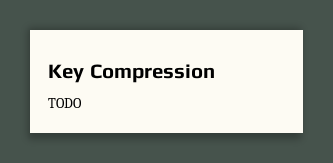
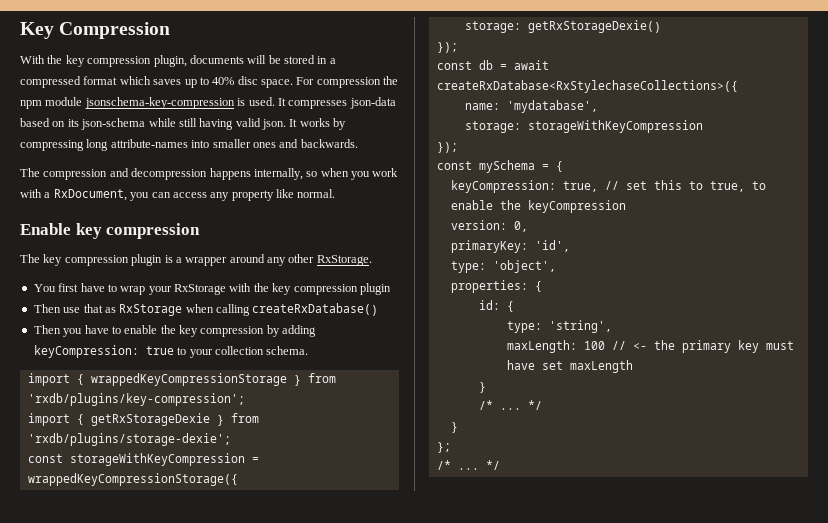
- TODO
+ With the key compression plugin, documents will be stored in a compressed format which saves up to 40% disc space. For compression the npm module jsonschema-key-compression is used. It compresses json-data based on its json-schema while still having valid json. It works by compressing long attribute-names into smaller ones and backwards.
+ The compression and decompression happens internally, so when you work with a RxDocument, you can access any property like normal.
+ Enable key compression
+ The key compression plugin is a wrapper around any other RxStorage.
+ You first have to wrap your RxStorage with the key compression plugin
+ Then use that as RxStorage when calling createRxDatabase()
+ Then you have to enable the key compression by adding keyCompression: true to your collection schema.
+ import { wrappedKeyCompressionStorage } from 'rxdb/plugins/key-compression';
+ import { getRxStorageDexie } from 'rxdb/plugins/storage-dexie';
+ const storageWithKeyCompression = wrappedKeyCompressionStorage({
+ storage: getRxStorageDexie()
+ });
+ const db = await createRxDatabase<RxStylechaseCollections>({
+ name: 'mydatabase',
+ storage: storageWithKeyCompression
+ });
+ const mySchema = {
+ keyCompression: true, // set this to true, to enable the keyCompression
+ version: 0,
+ primaryKey: 'id',
+ type: 'object',
+ properties: {
+ id: {
+ type: 'string',
+ maxLength: 100 // <- the primary key must have set maxLength
+ }
+ /* ... */
+ }
+ };
+ /* ... */

